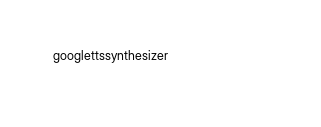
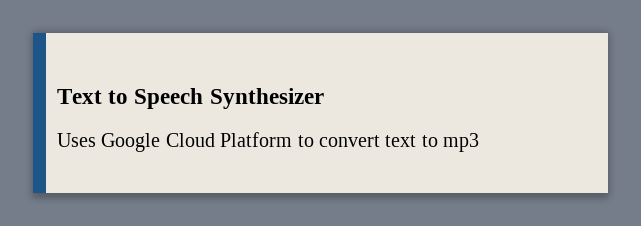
- googlettssynthesizer
+ Text to Speech Synthesizer
+ Uses Google Cloud Platform to convert text to mp3

